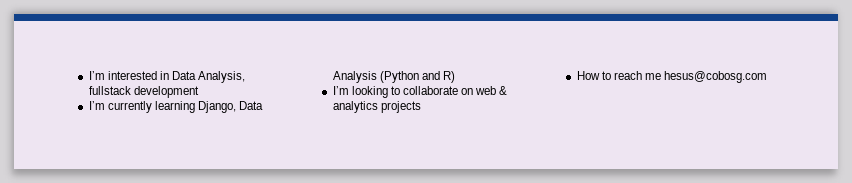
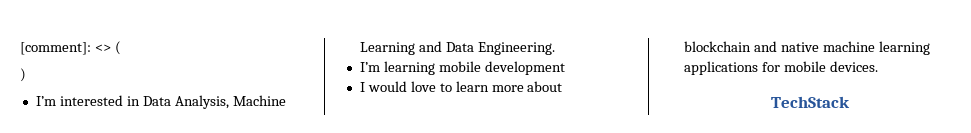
+ [comment]: <> (
+ )
- I’m interested in Data Analysis, fullstack development
- I’m currently learning Django, Data Analysis (Python and R)
- I’m looking to collaborate on web & analytics projects
- How to reach me hesus@cobosg.com
+ I’m interested in Data Analysis, Machine Learning and Data Engineering.
+ I’m learning mobile development
+ I would love to learn more about blockchain and native machine learning applications for mobile devices.
+ TechStack

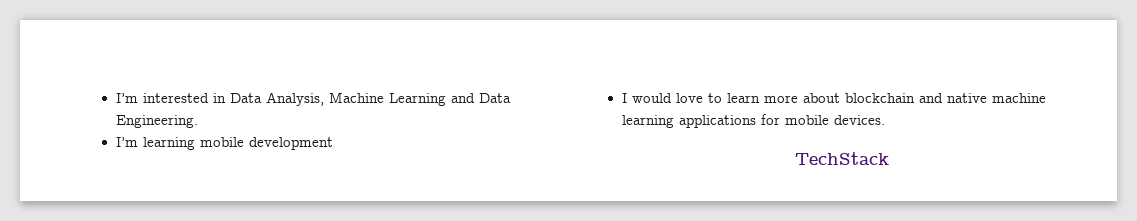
- [comment]: <> (
- )

